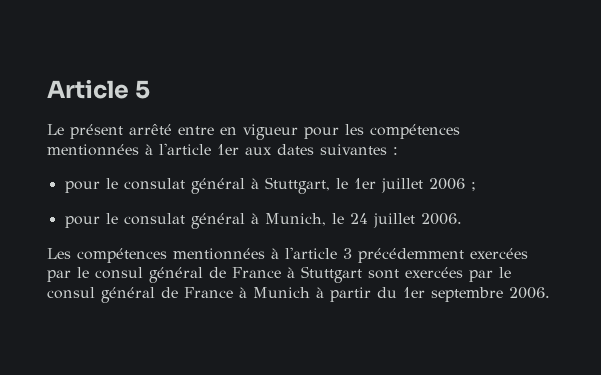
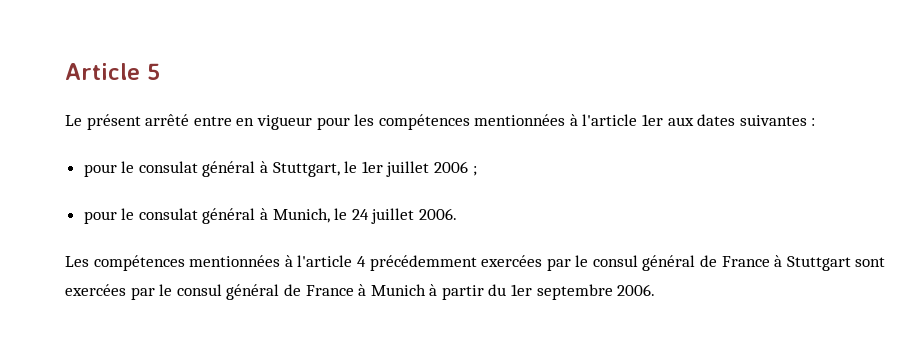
- Les compétences mentionnées à l'article 3 précédemment exercées par le consul général de France à Stuttgart sont exercées par le consul général de France à Munich à partir du 1er septembre 2006.
+ Les compétences mentionnées à l'article 4 précédemment exercées par le consul général de France à Stuttgart sont exercées par le consul général de France à Munich à partir du 1er septembre 2006.

